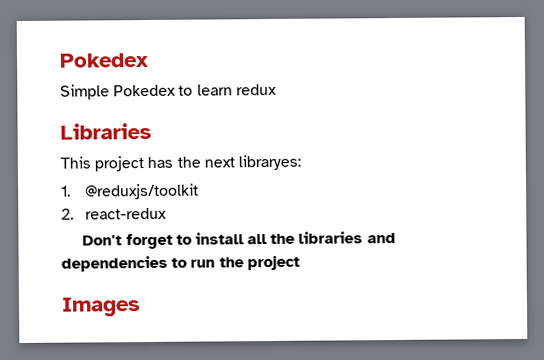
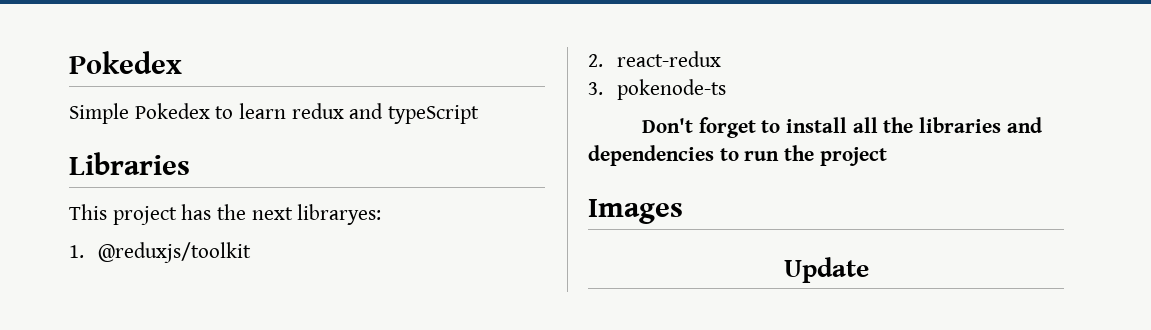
- Simple Pokedex to learn redux
+ Simple Pokedex to learn redux and typeScript
+ 3. pokenode-ts
+ Update

